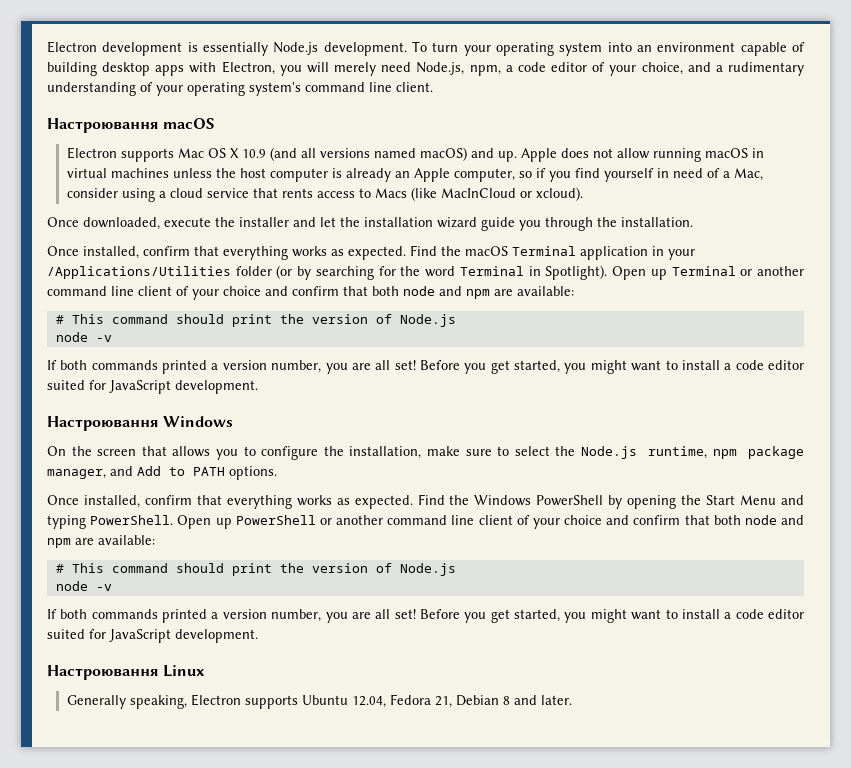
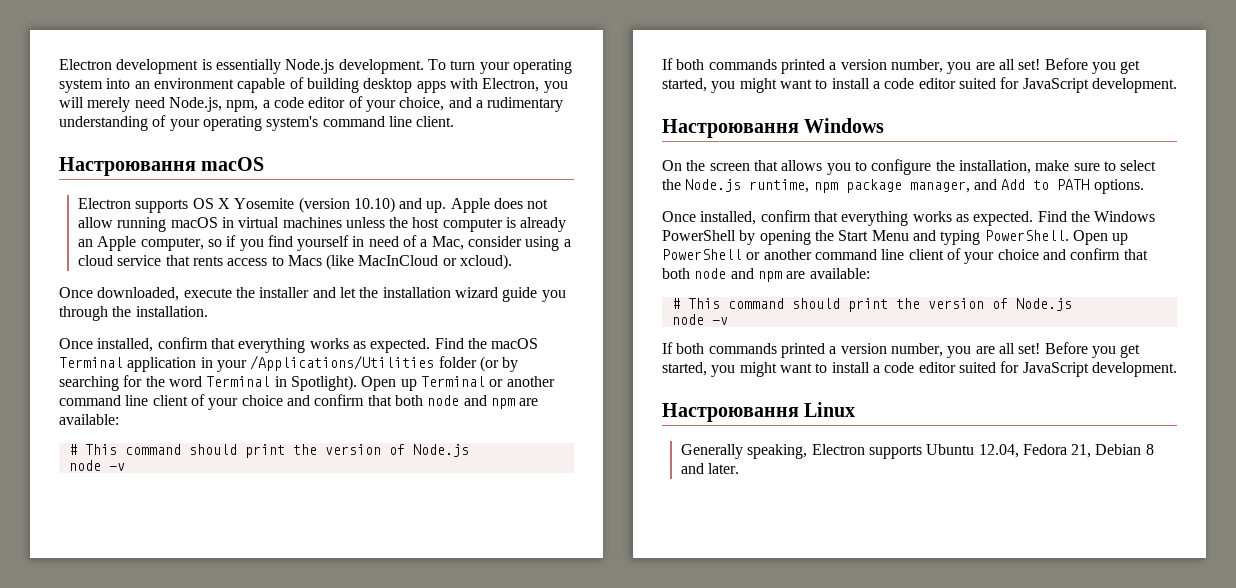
- Electron supports Mac OS X 10.9 (and all versions named macOS) and up.
+ Electron supports OS X Yosemite (version 10.10) and up.

